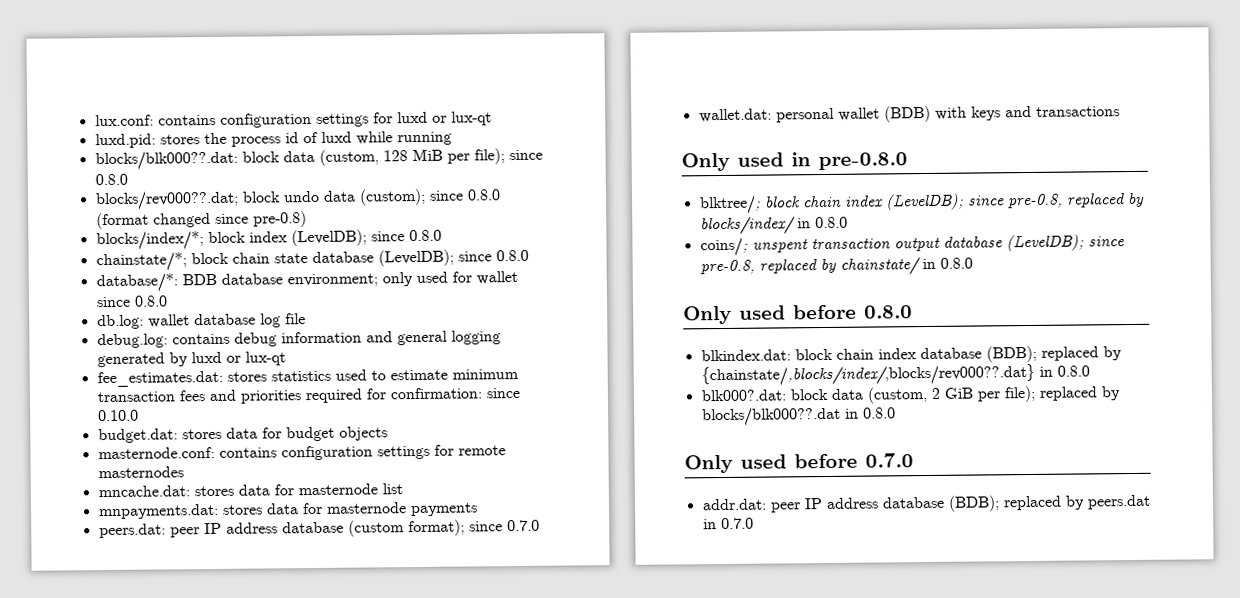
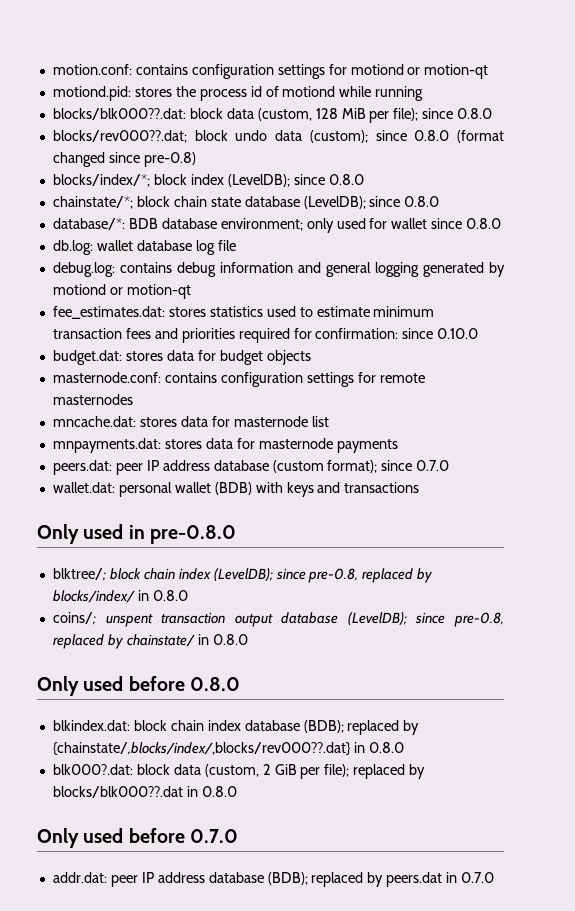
- lux.conf: contains configuration settings for luxd or lux-qt
- luxd.pid: stores the process id of luxd while running
+ motion.conf: contains configuration settings for motiond or motion-qt
+ motiond.pid: stores the process id of motiond while running
- debug.log: contains debug information and general logging generated by luxd or lux-qt
+ debug.log: contains debug information and general logging generated by motiond or motion-qt

